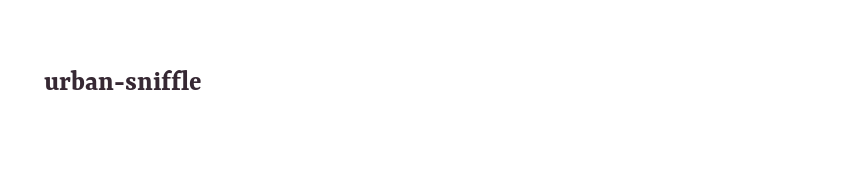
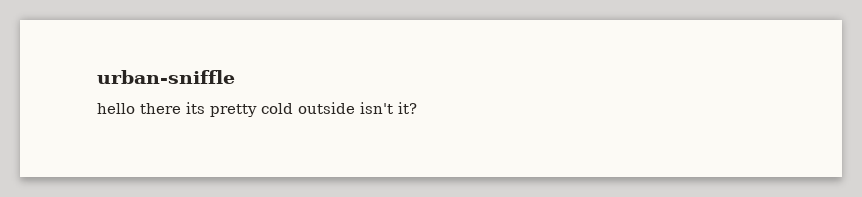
+ hello there its pretty cold outside isn't it?

